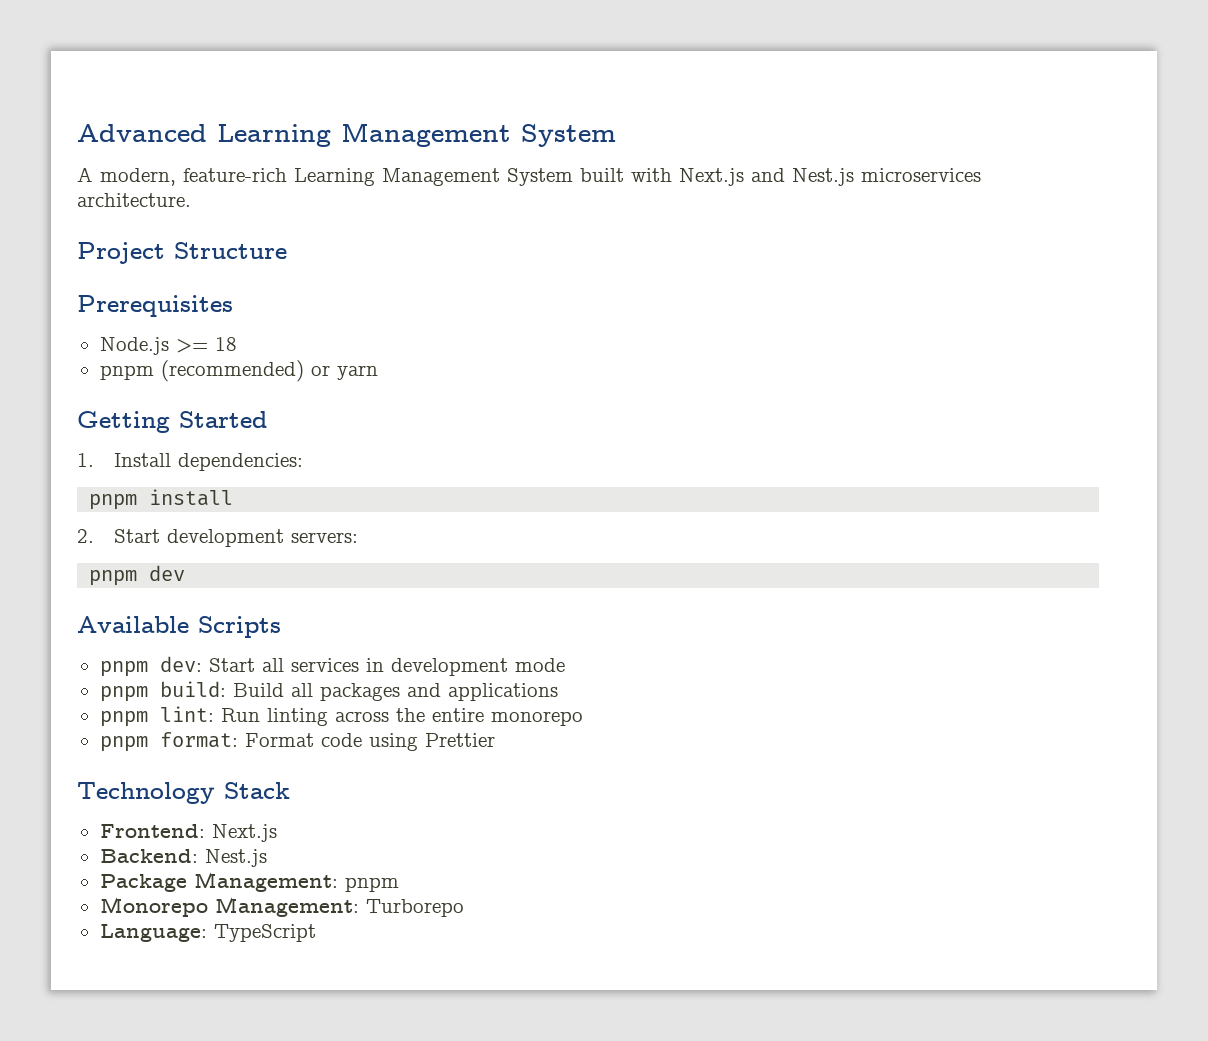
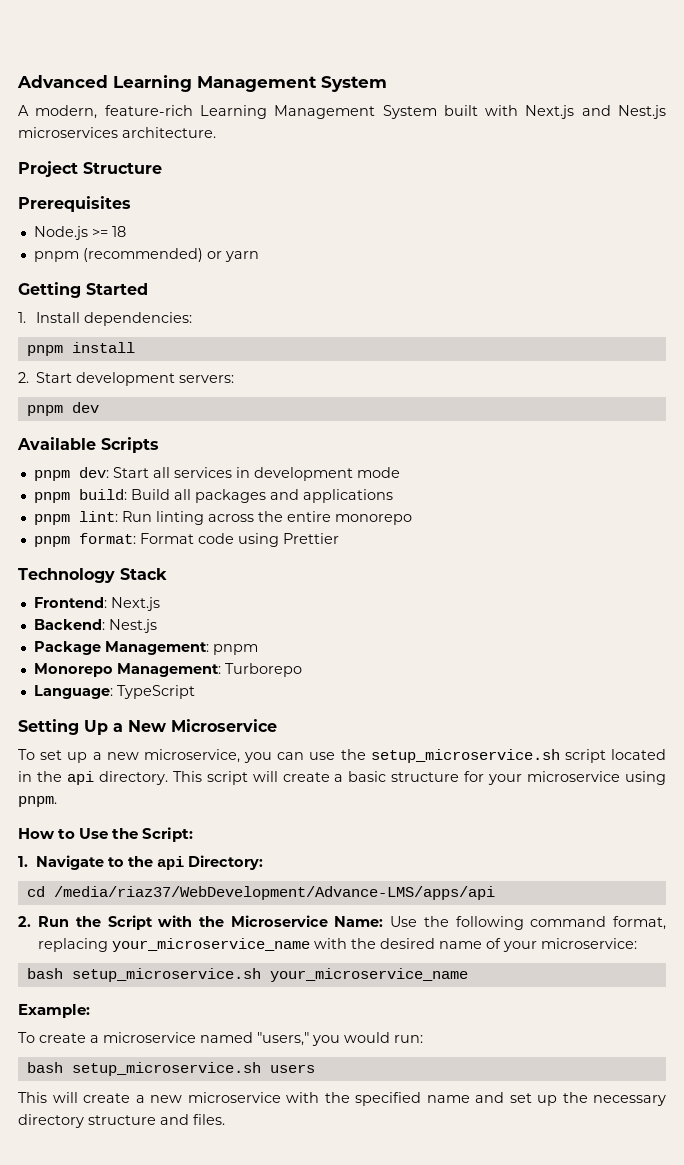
+ Setting Up a New Microservice
+ To set up a new microservice, you can use the setup_microservice.sh script located in the api directory. This script will create a basic structure for your microservice using pnpm.
+ How to Use the Script:
+ 1. Navigate to the api Directory:
+ cd /media/riaz37/WebDevelopment/Advance-LMS/apps/api
+ 2. Run the Script with the Microservice Name: Use the following command format, replacing your_microservice_name with the desired name of your microservice:
+ bash setup_microservice.sh your_microservice_name
+ Example:
+ To create a microservice named "users," you would run:
+ bash setup_microservice.sh users
+ This will create a new microservice with the specified name and set up the necessary directory structure and files.

